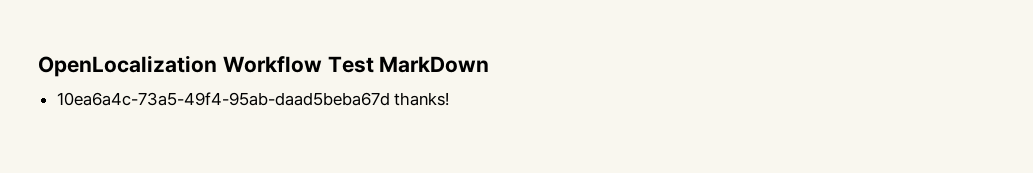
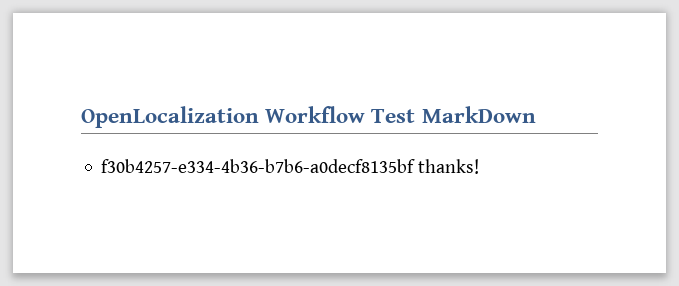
- 10ea6a4c-73a5-49f4-95ab-daad5beba67d thanks!
+ f30b4257-e334-4b36-b7b6-a0decf8135bf thanks!

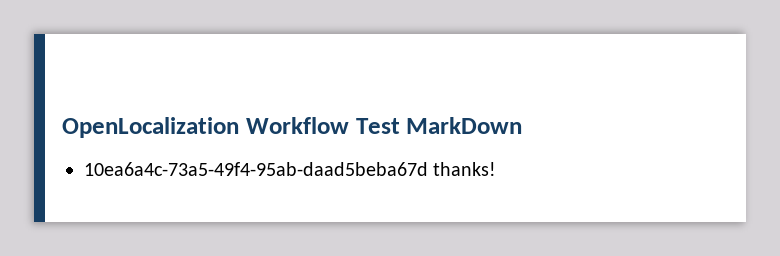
- f30b4257-e334-4b36-b7b6-a0decf8135bf thanks!
+ 10ea6a4c-73a5-49f4-95ab-daad5beba67d thanks!

